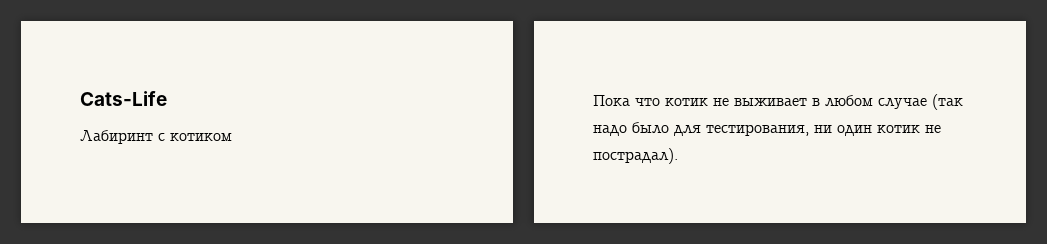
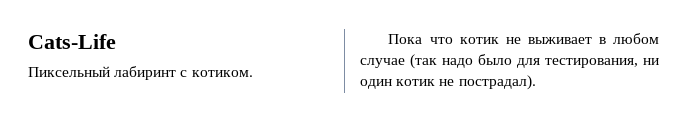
- Лабиринт с котиком
+ Пиксельный лабиринт с котиком.

